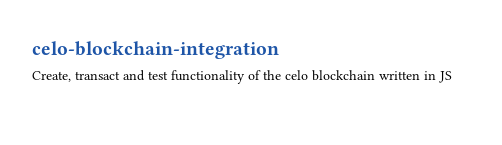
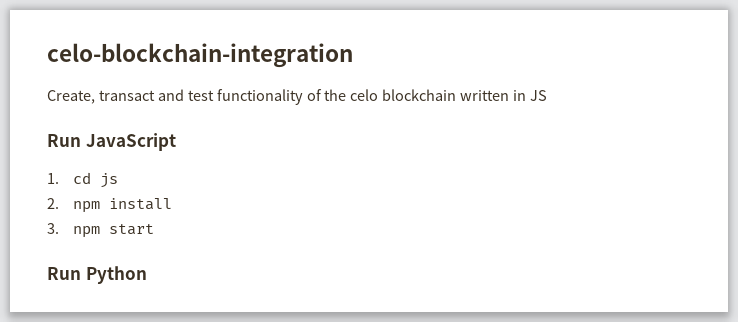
+ Run JavaScript
+ 1. cd js
+ 2. npm install
+ 3. npm start
+ Run Python

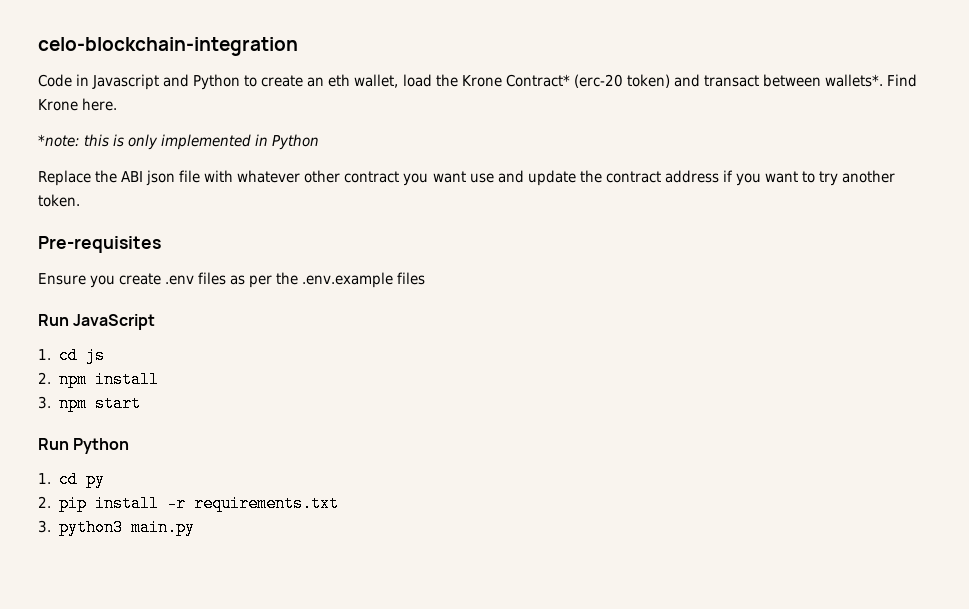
- Create, transact and test functionality of the celo blockchain written in JS
+ Code in Javascript and Python to create an eth wallet, load the Krone Contract* (erc-20 token) and transact between wallets*. Find Krone here.
+ *note: this is only implemented in Python
+ Replace the ABI json file with whatever other contract you want use and update the contract address if you want to try another token.
+ Pre-requisites
+ Ensure you create .env files as per the .env.example files
+ 1. cd py
+ 2. pip install -r requirements.txt
+ 3. python3 main.py

